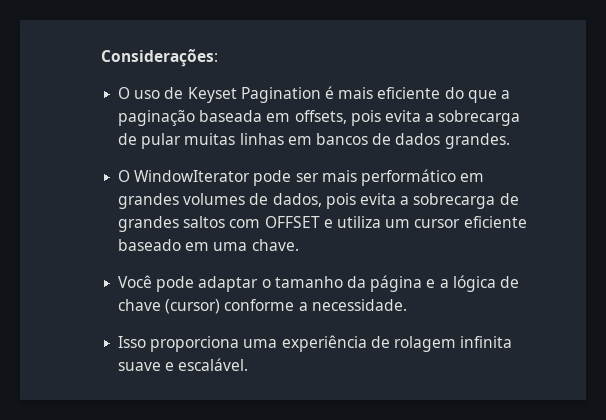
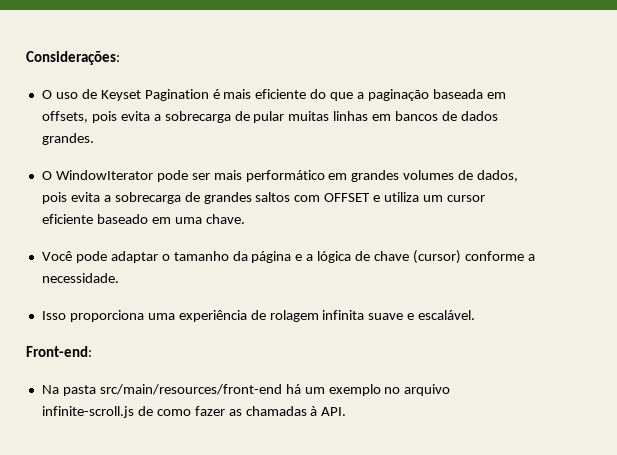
+ Front-end:
+ Na pasta src/main/resources/front-end há um exemplo no arquivo infinite-scroll.js de como fazer as chamadas à API.

